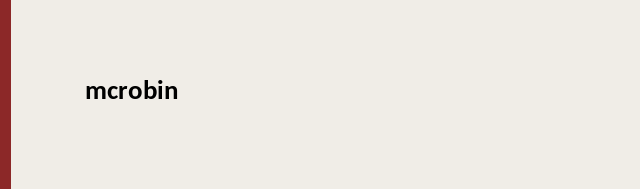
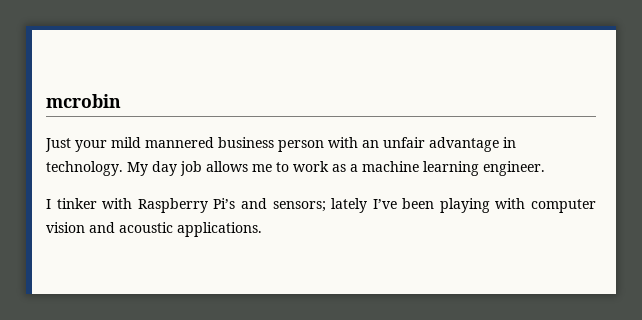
+ Just your mild mannered business person with an unfair advantage in technology. My day job allows me to work as a machine learning engineer.
+ I tinker with Raspberry Pi’s and sensors; lately I’ve been playing with computer vision and acoustic applications.

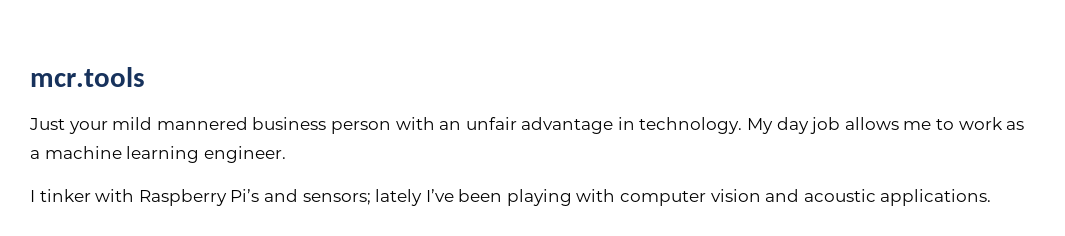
- mcrobin
+ mcr.tools

